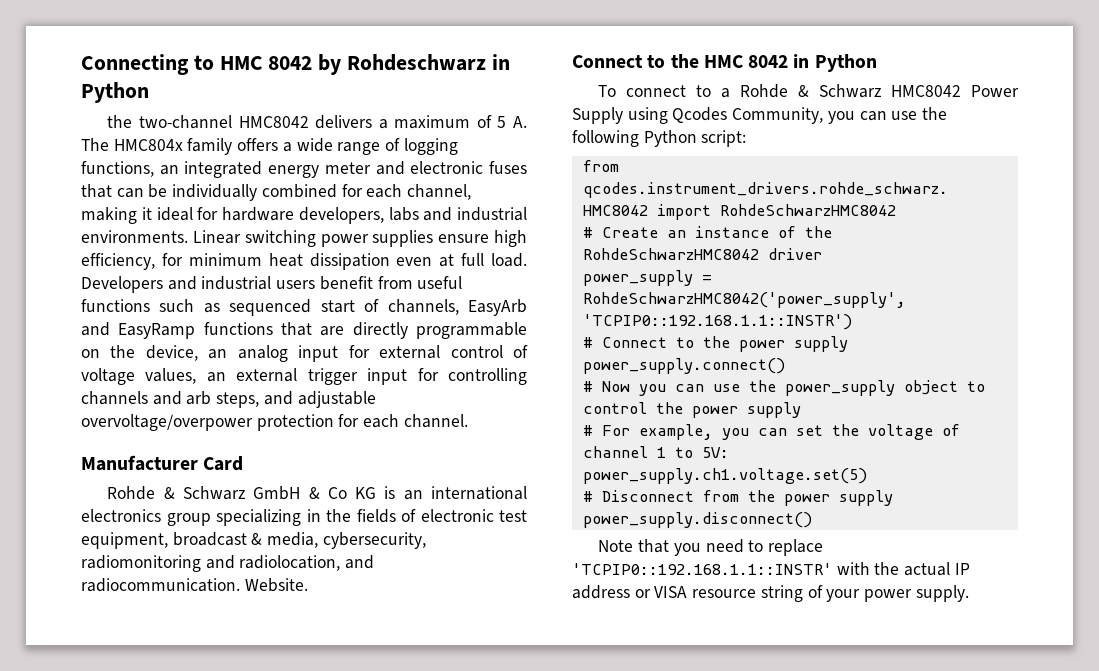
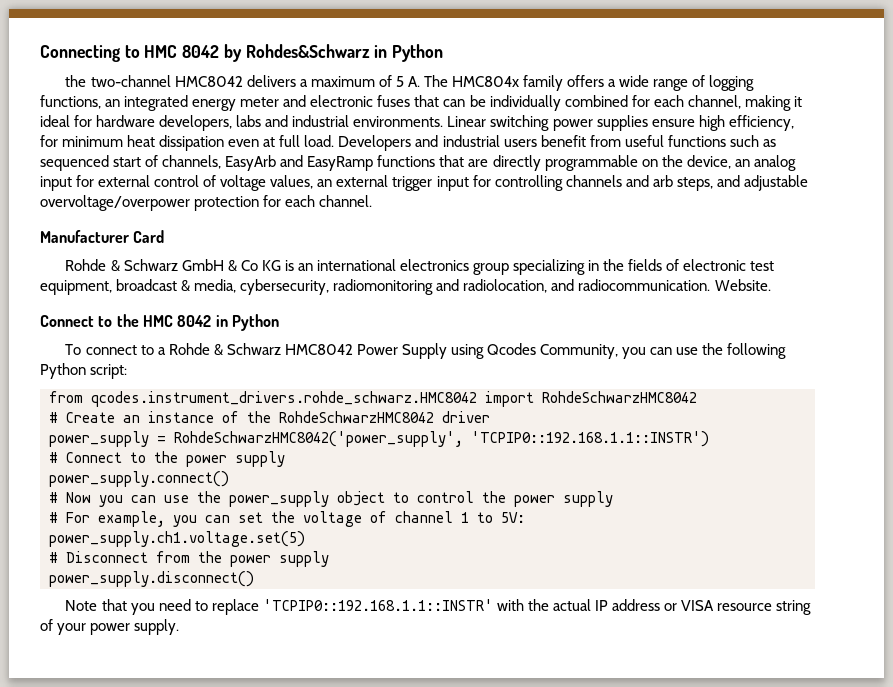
- Connecting to HMC 8042 by Rohdeschwarz in Python
+ Connecting to HMC 8042 by Rohdes&Schwarz in Python

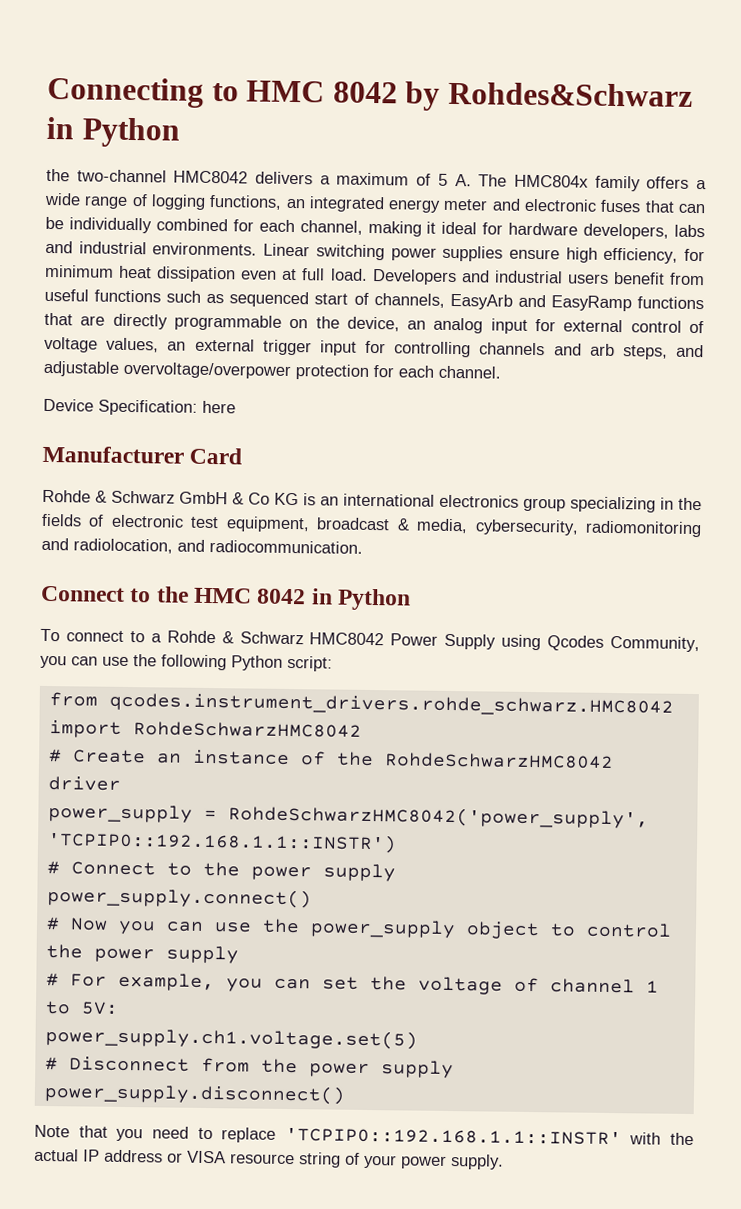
+ Device Specification: here
- Website.

